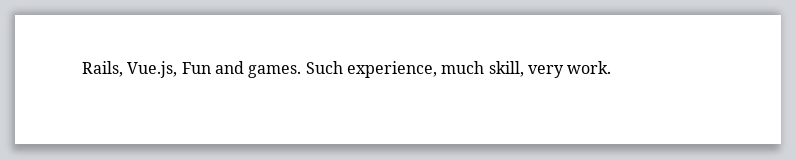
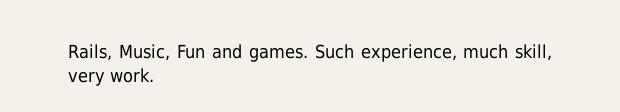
- Rails, Vue.js, Fun and games.
+ Rails, Music, Fun and games.

